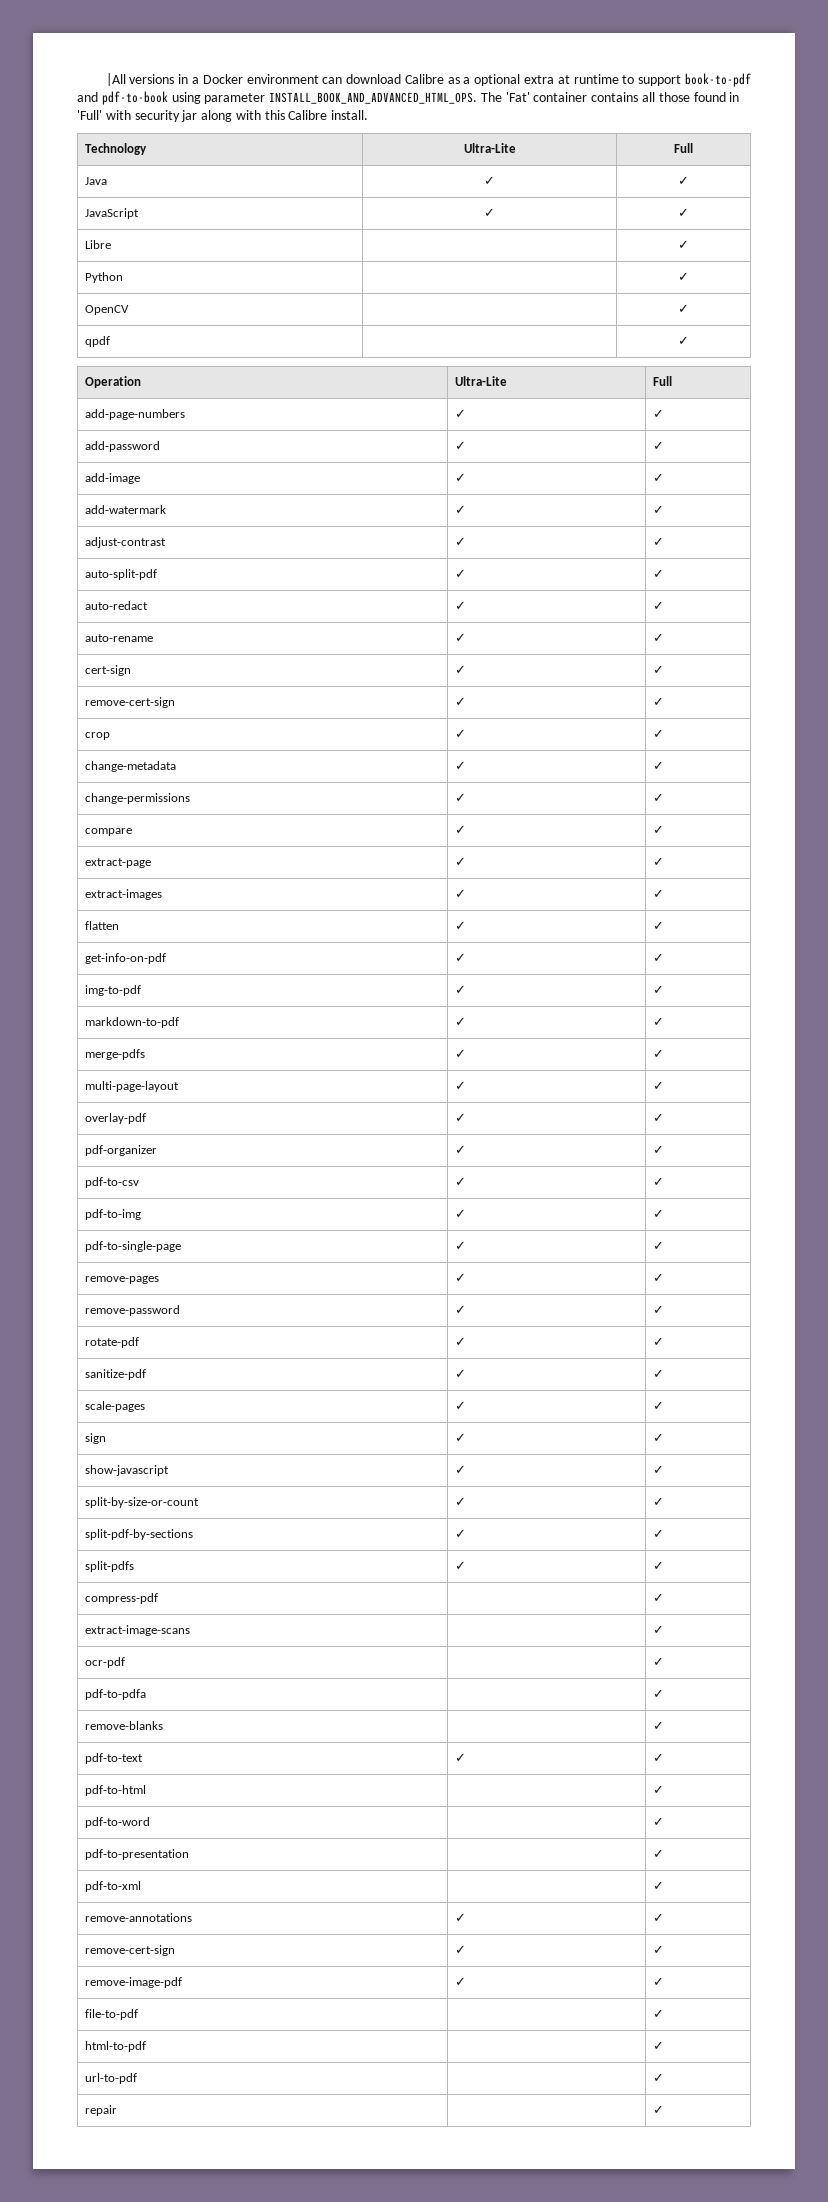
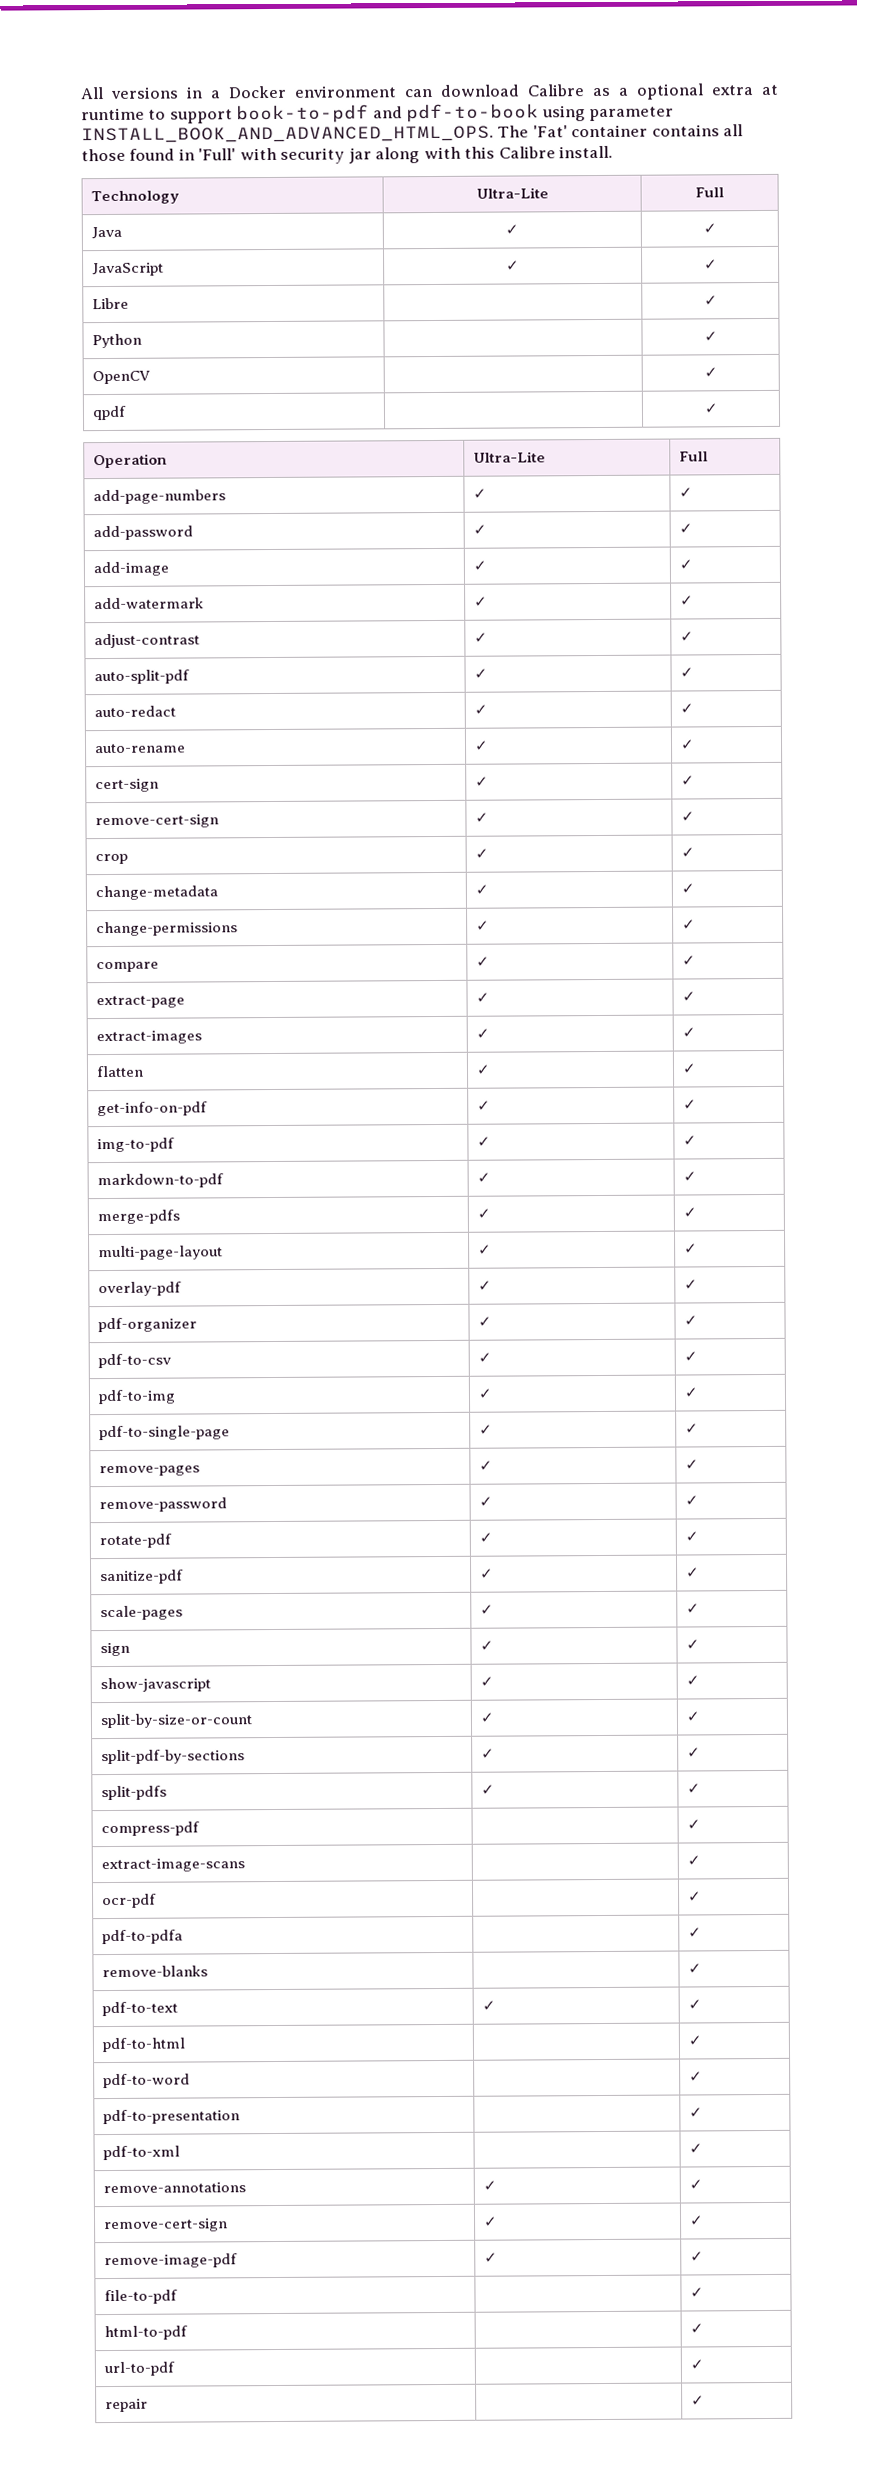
- |All versions in a Docker environment can download Calibre as a optional extra at runtime to support book-to-pdf and pdf-to-book using parameter INSTALL_BOOK_AND_ADVANCED_HTML_OPS.
+ All versions in a Docker environment can download Calibre as a optional extra at runtime to support book-to-pdf and pdf-to-book using parameter INSTALL_BOOK_AND_ADVANCED_HTML_OPS.

